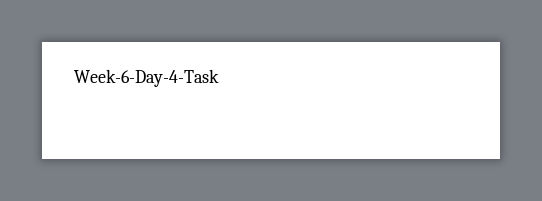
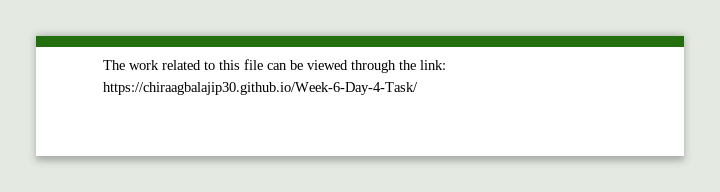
- Week-6-Day-4-Task
+ The work related to this file can be viewed through the link: https://chiraagbalajip30.github.io/Week-6-Day-4-Task/

